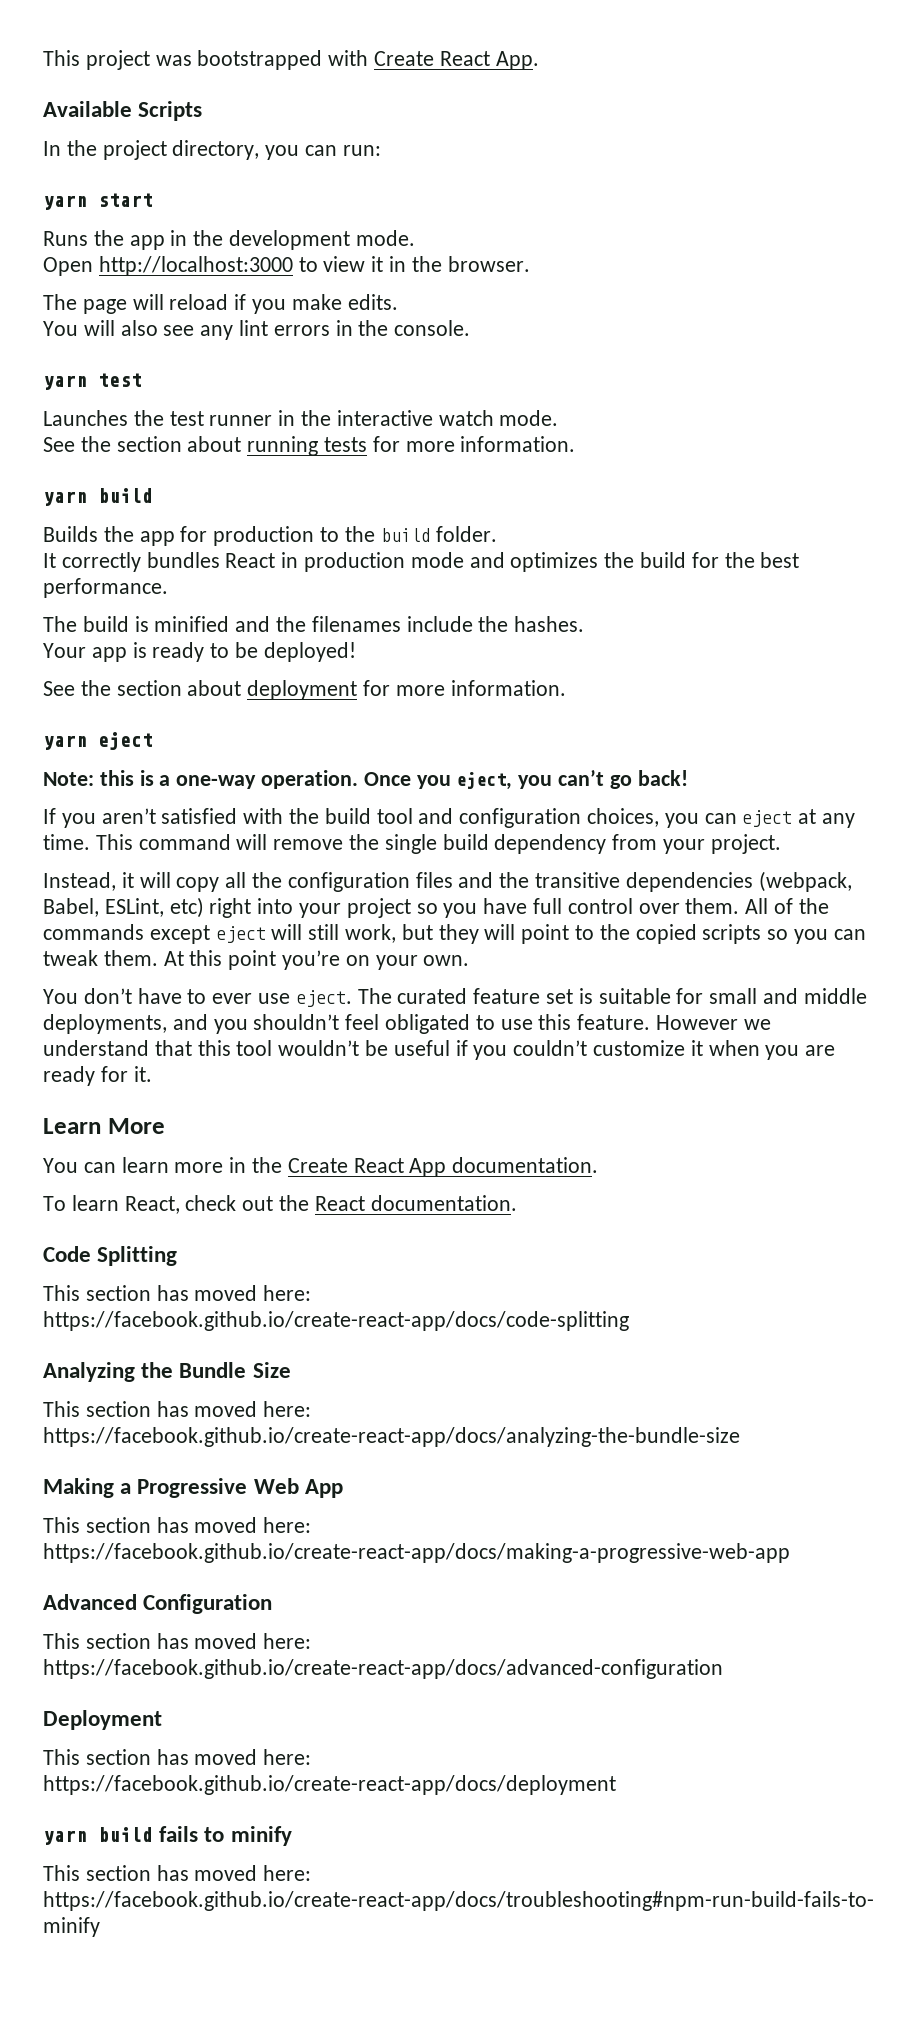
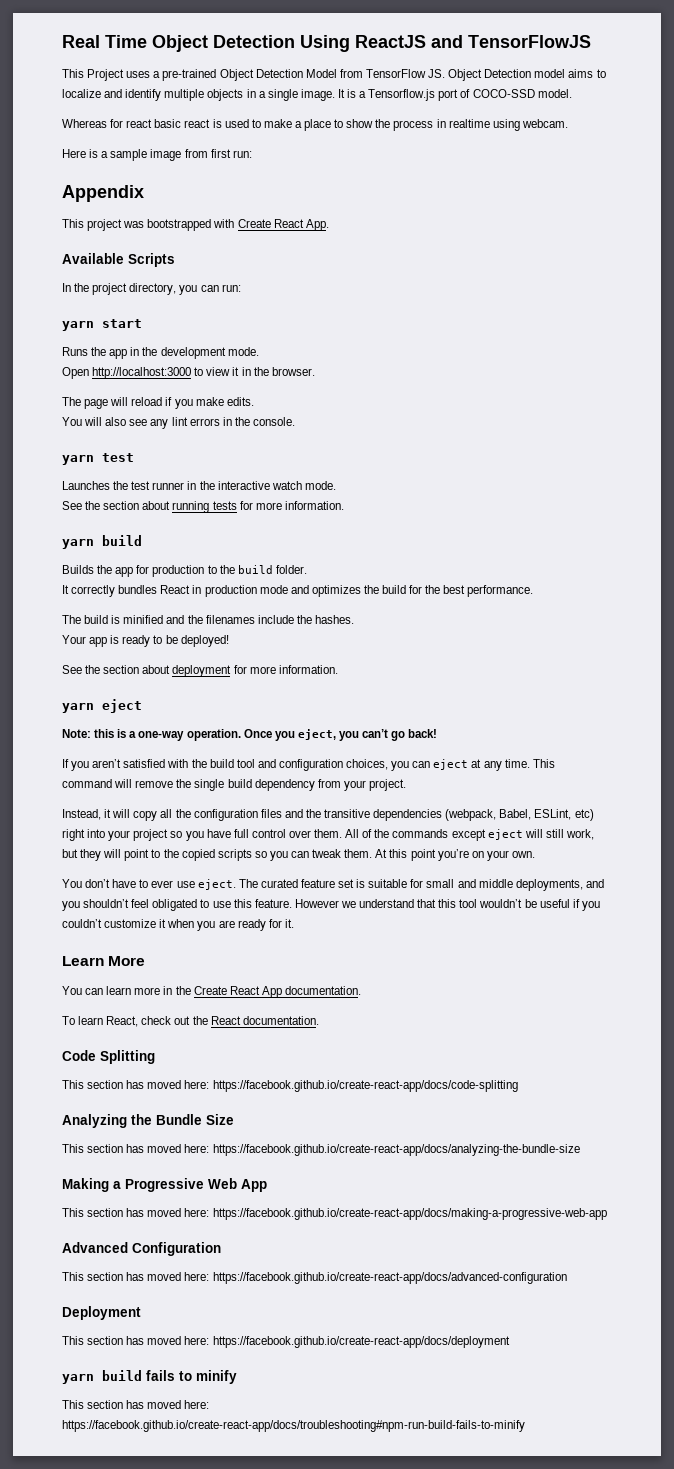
+ Real Time Object Detection Using ReactJS and TensorFlowJS
+ This Project uses a pre-trained Object Detection Model from TensorFlow JS. Object Detection model aims to localize and identify multiple objects in a single image. It is a Tensorflow.js port of COCO-SSD model.
+ Whereas for react basic react is used to make a place to show the process in realtime using webcam.
+ Here is a sample image from first run:
+ Appendix

